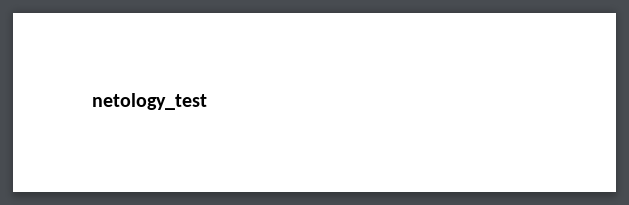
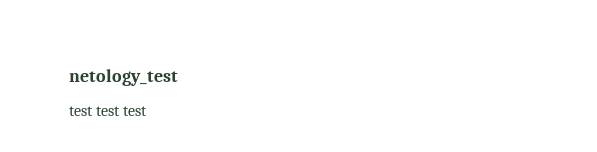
+ test test test

